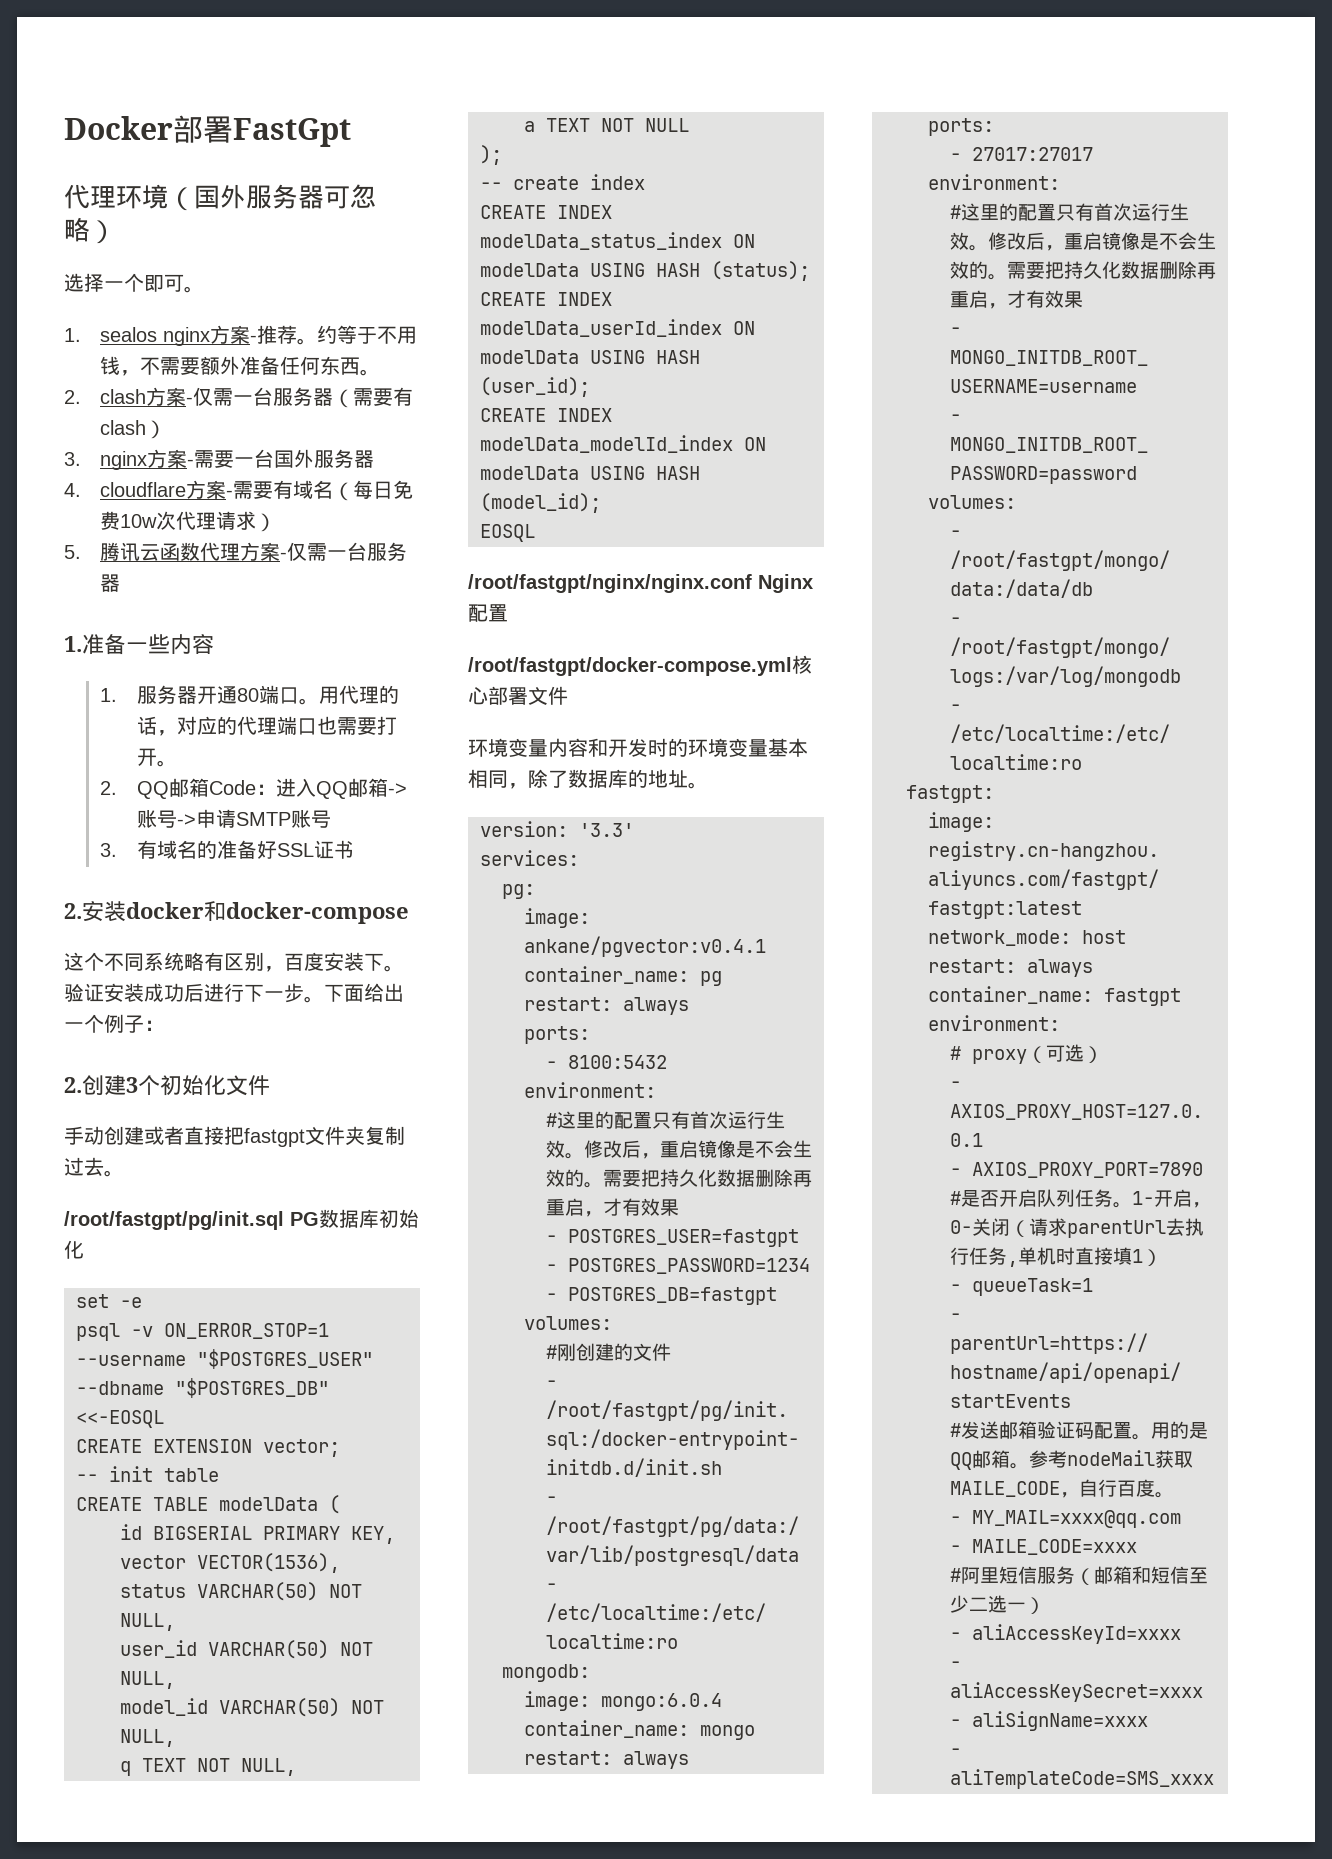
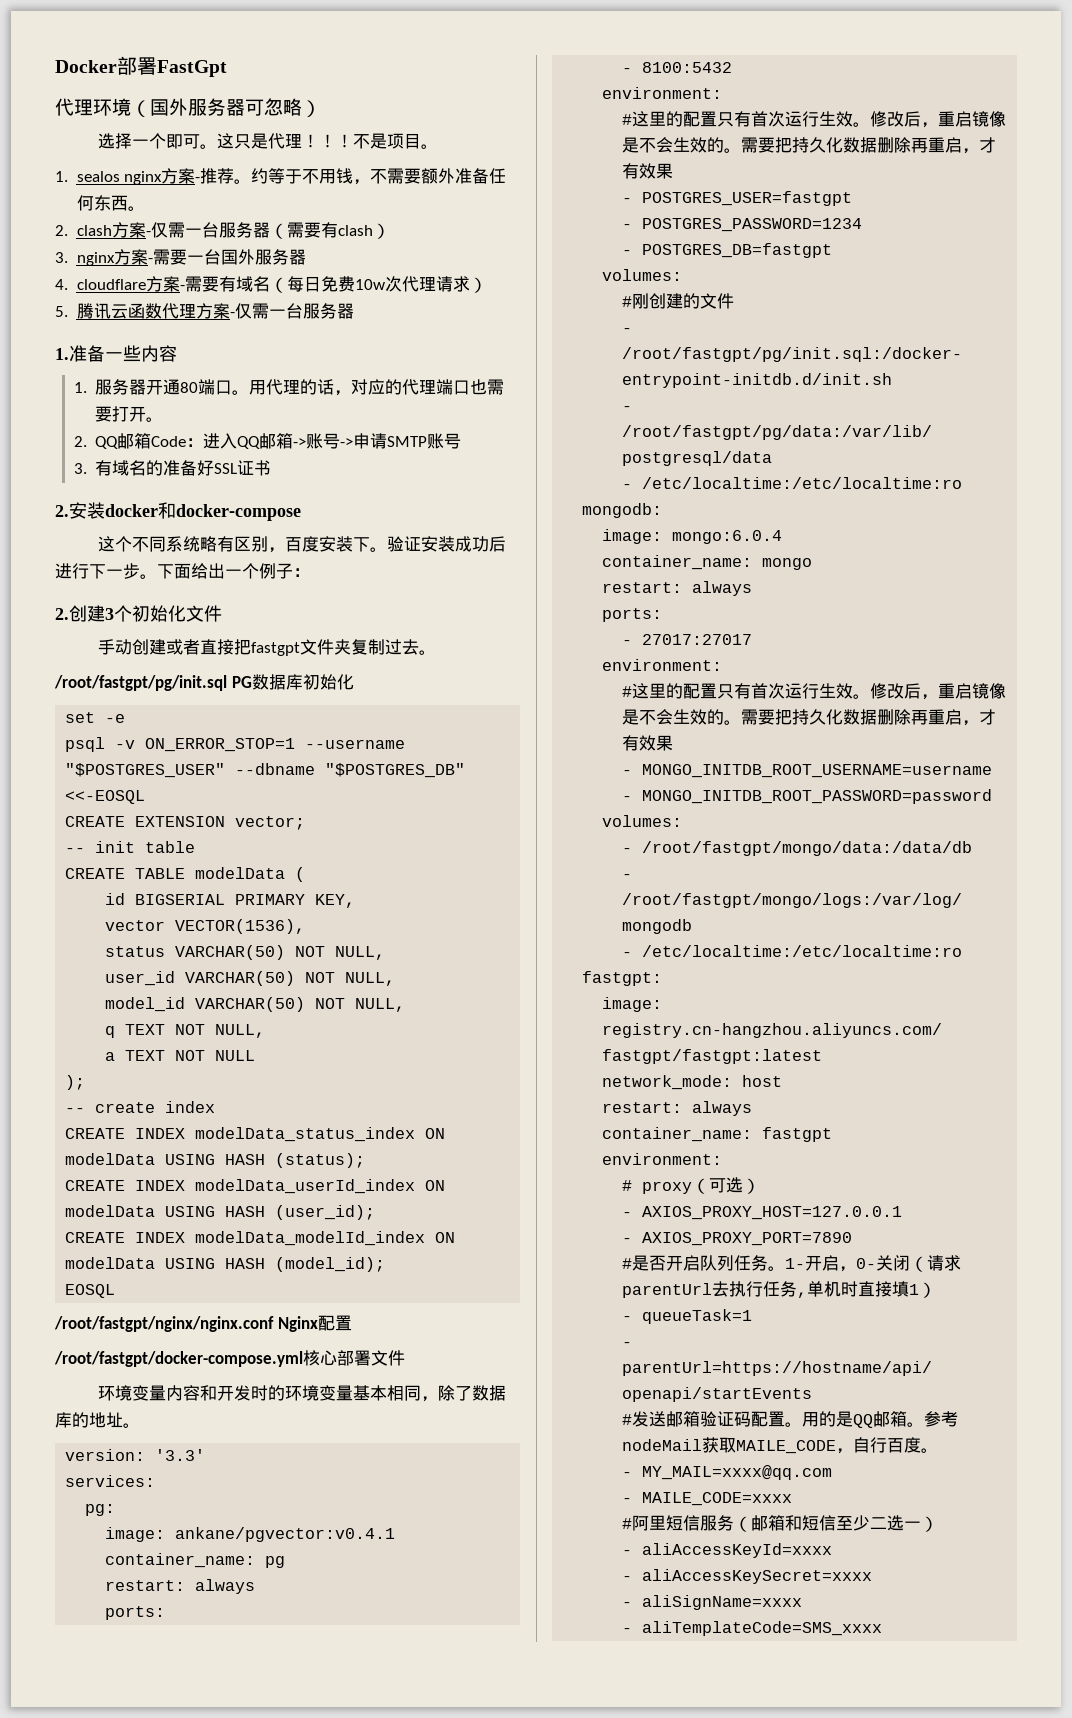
+ 这只是代理！！！不是项目。

